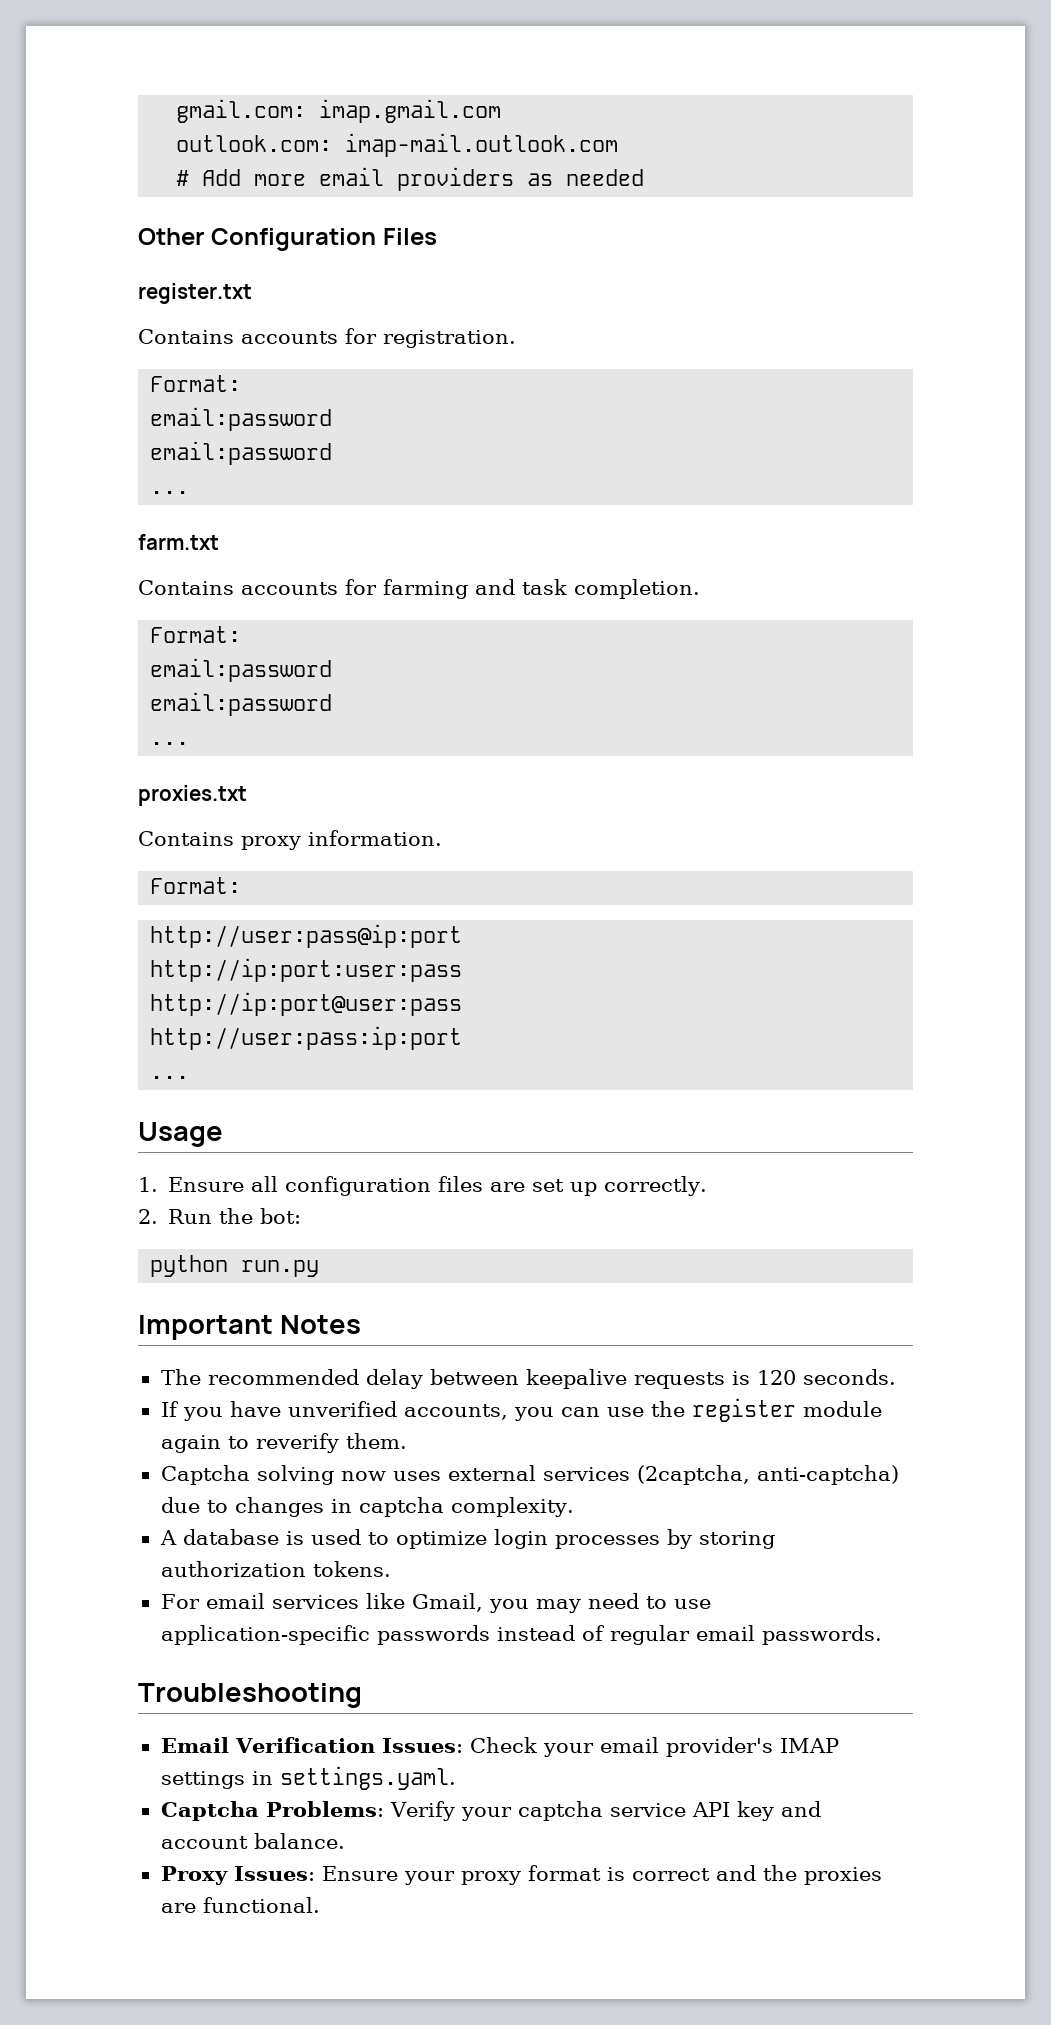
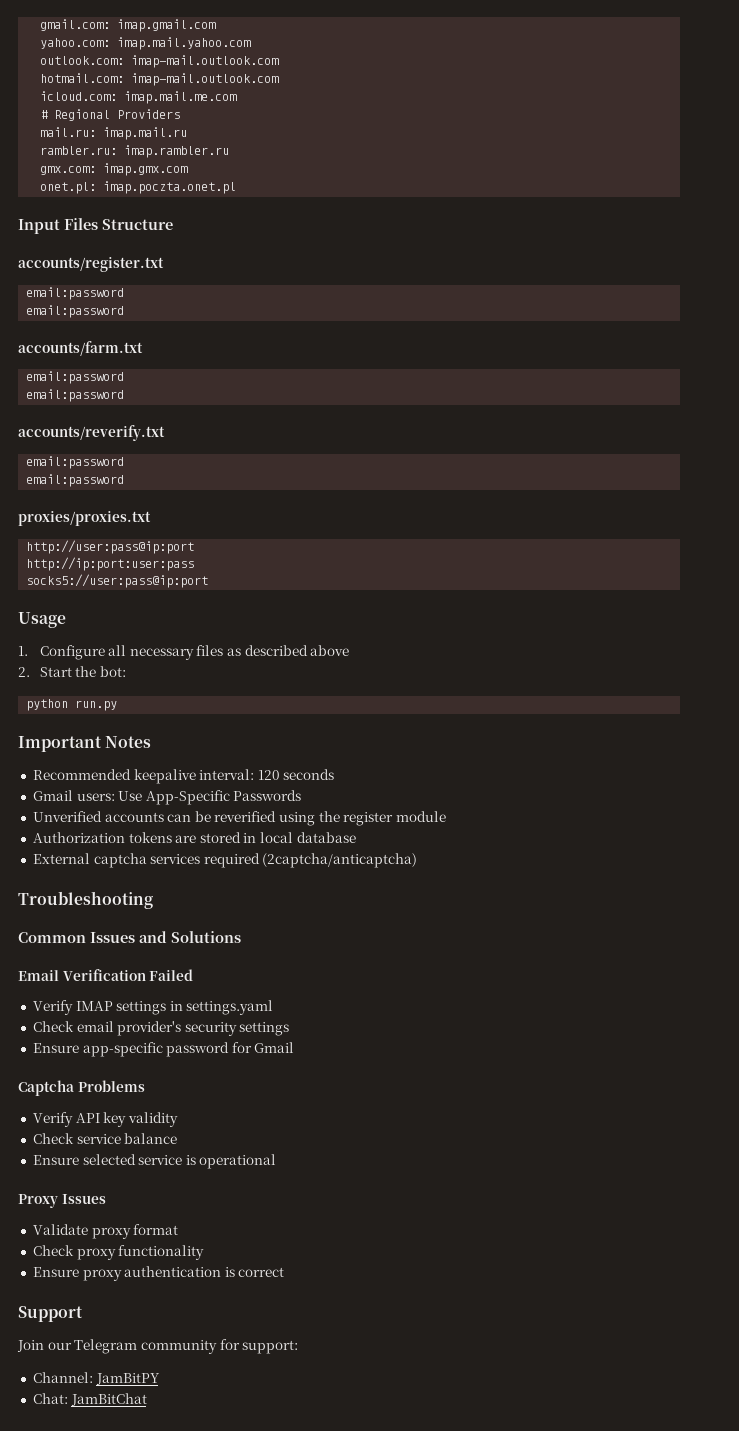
+ yahoo.com: imap.mail.yahoo.com
- # Add more email providers as needed
- Other Configuration Files
- register.txt
- Contains accounts for registration.
- Format:
+ hotmail.com: imap-mail.outlook.com
+ icloud.com: imap.mail.me.com
+ # Regional Providers
+ mail.ru: imap.mail.ru
+ rambler.ru: imap.rambler.ru
+ gmx.com: imap.gmx.com
+ onet.pl: imap.poczta.onet.pl
+ Input Files Structure
+ accounts/register.txt
  email:password
  email:password
- ...
- farm.txt
- Contains accounts for farming and task completion.
- Format:
+ accounts/farm.txt
  email:password
  email:password
- ...
- proxies.txt
- Contains proxy information.
- Format:
+ accounts/reverify.txt
+ email:password
+ email:password
+ proxies/proxies.txt
- http://ip:port@user:pass
- http://user:pass:ip:port
- ...
+ socks5://user:pass@ip:port
- 1. Ensure all configuration files are set up correctly.
+ 1. Configure all necessary files as described above
- 2. Run the bot:
+ 2. Start the bot:
- The recommended delay between keepalive requests is 120 seconds.
- If you have unverified accounts, you can use the register module again to reverify them.
- Captcha solving now uses external services (2captcha, anti-captcha) due to changes in captcha complexity.
- A database is used to optimize login processes by storing authorization tokens.
- For email services like Gmail, you may need to use application-specific passwords instead of regular email passwords.
+ Recommended keepalive interval: 120 seconds
+ Gmail users: Use App-Specific Passwords
+ Unverified accounts can be reverified using the register module
+ Authorization tokens are stored in local database
+ External captcha services required (2captcha/anticaptcha)
  Troubleshooting
- Email Verification Issues: Check your email provider's IMAP settings in settings.yaml.
- Captcha Problems: Verify your captcha service API key and account balance.
- Proxy Issues: Ensure your proxy format is correct and the proxies are functional.
+ Common Issues and Solutions
+ Email Verification Failed
+ Verify IMAP settings in settings.yaml
+ Check email provider's security settings
+ Ensure app-specific password for Gmail
+ Captcha Problems
+ Verify API key validity
+ Check service balance
+ Ensure selected service is operational
+ Proxy Issues
+ Validate proxy format
+ Check proxy functionality
+ Ensure proxy authentication is correct
+ Support
+ Join our Telegram community for support:
+ Channel: JamBitPY
+ Chat: JamBitChat

